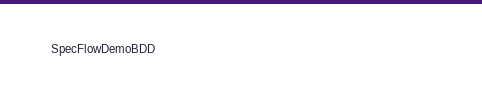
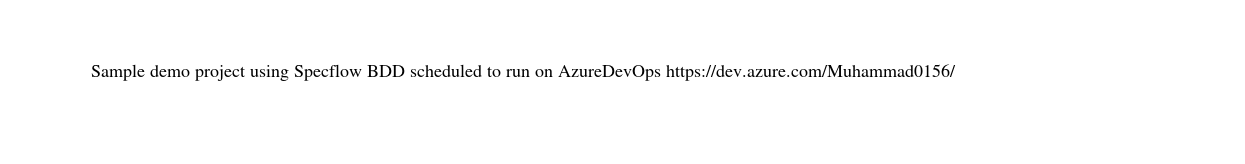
- SpecFlowDemoBDD
+ Sample demo project using Specflow BDD scheduled to run on AzureDevOps https://dev.azure.com/Muhammad0156/

